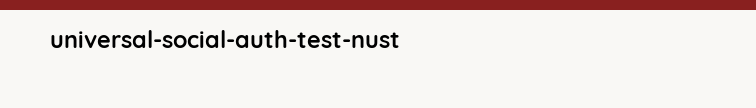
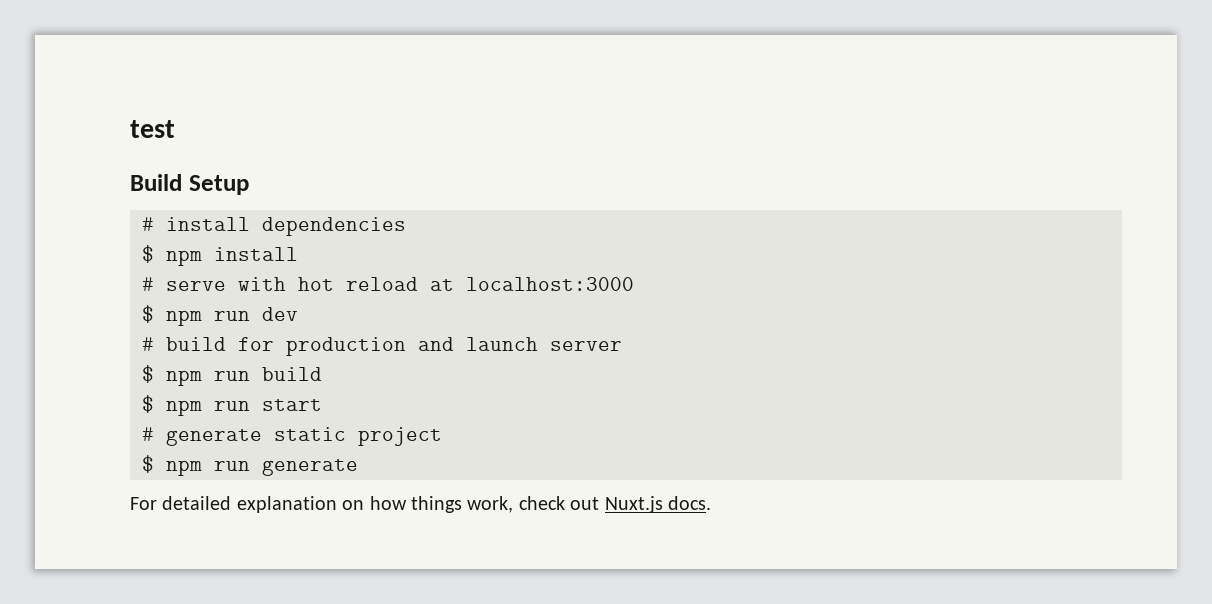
- universal-social-auth-test-nust
+ test
+ Build Setup
+ # install dependencies
+ $ npm install
+ # serve with hot reload at localhost:3000
+ $ npm run dev
+ # build for production and launch server
+ $ npm run build
+ $ npm run start
+ # generate static project
+ $ npm run generate
+ For detailed explanation on how things work, check out Nuxt.js docs.

